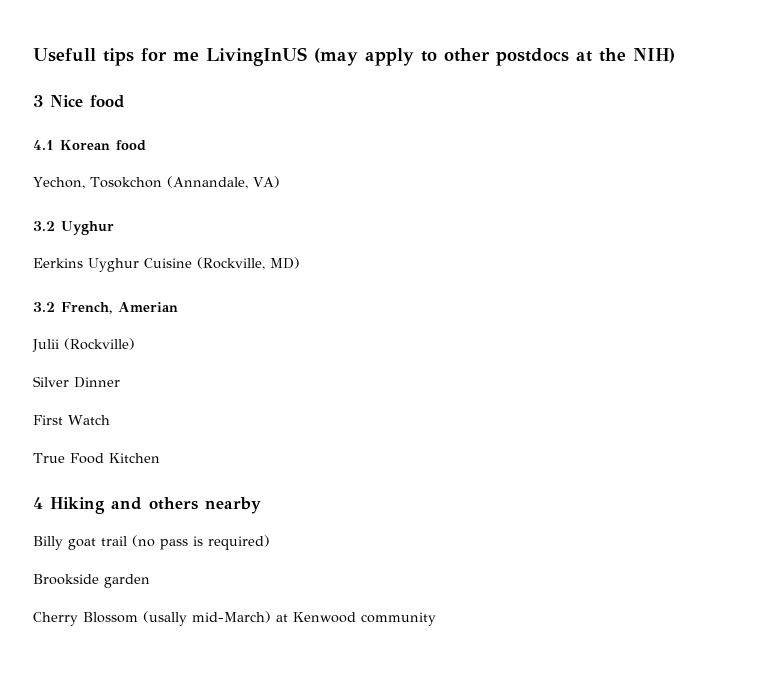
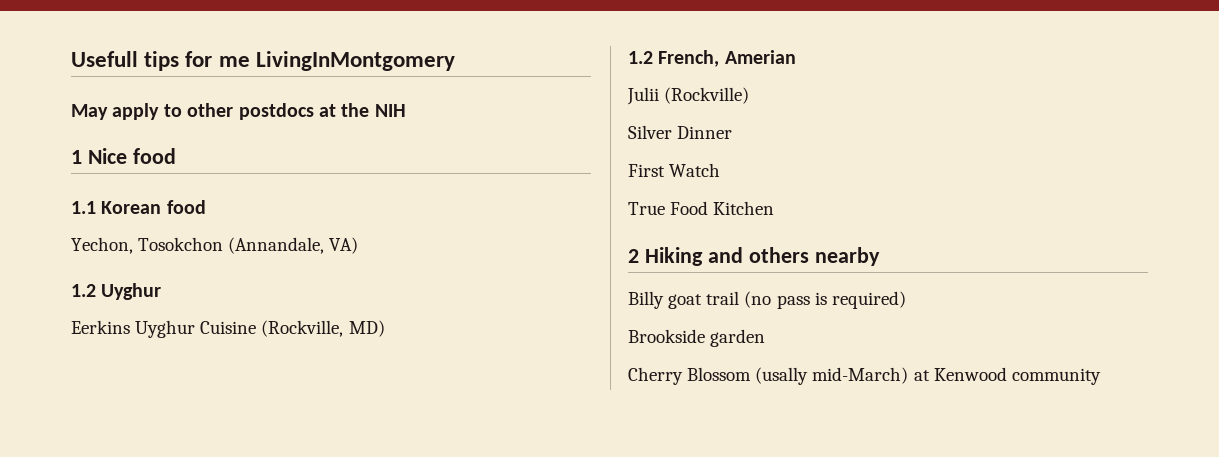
- Usefull tips for me LivingInUS (may apply to other postdocs at the NIH)
- 3 Nice food
+ Usefull tips for me LivingInMontgomery
+ May apply to other postdocs at the NIH
+ 1 Nice food
- 4.1 Korean food
+ 1.1 Korean food
- 3.2 Uyghur
+ 1.2 Uyghur
- 3.2 French, Amerian
+ 1.2 French, Amerian
- 4 Hiking and others nearby
+ 2 Hiking and others nearby

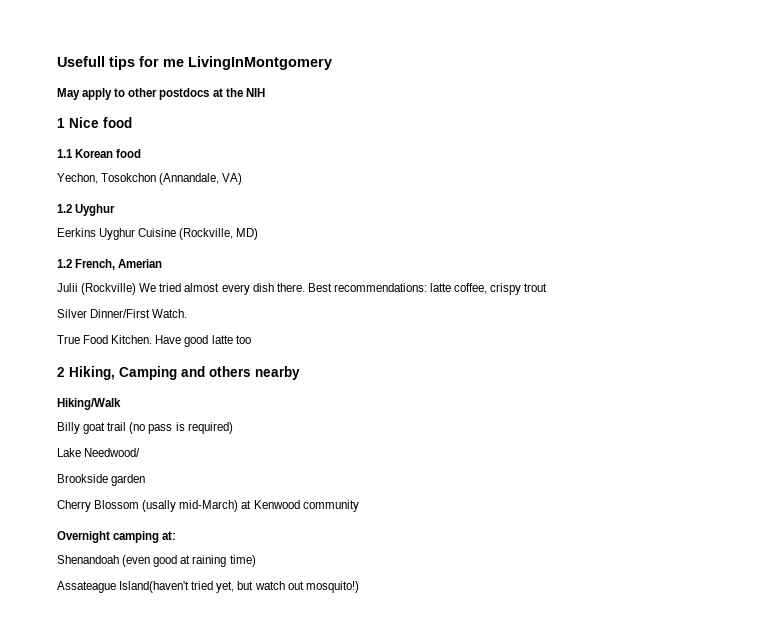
- Julii (Rockville)
- Silver Dinner
- First Watch
- True Food Kitchen
+ Julii (Rockville) We tried almost every dish there. Best recommendations: latte coffee, crispy trout
+ Silver Dinner/First Watch.
+ True Food Kitchen. Have good latte too
- 2 Hiking and others nearby
+ 2 Hiking, Camping and others nearby
+ Hiking/Walk
+ Lake Needwood/
+ Overnight camping at:
+ Shenandoah (even good at raining time)
+ Assateague Island(haven't tried yet, but watch out mosquito!)

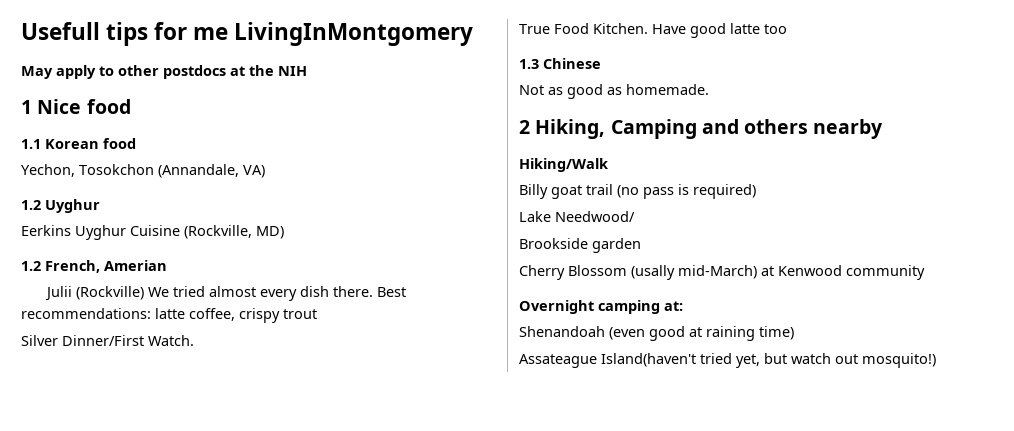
+ 1.3 Chinese
+ Not as good as homemade.

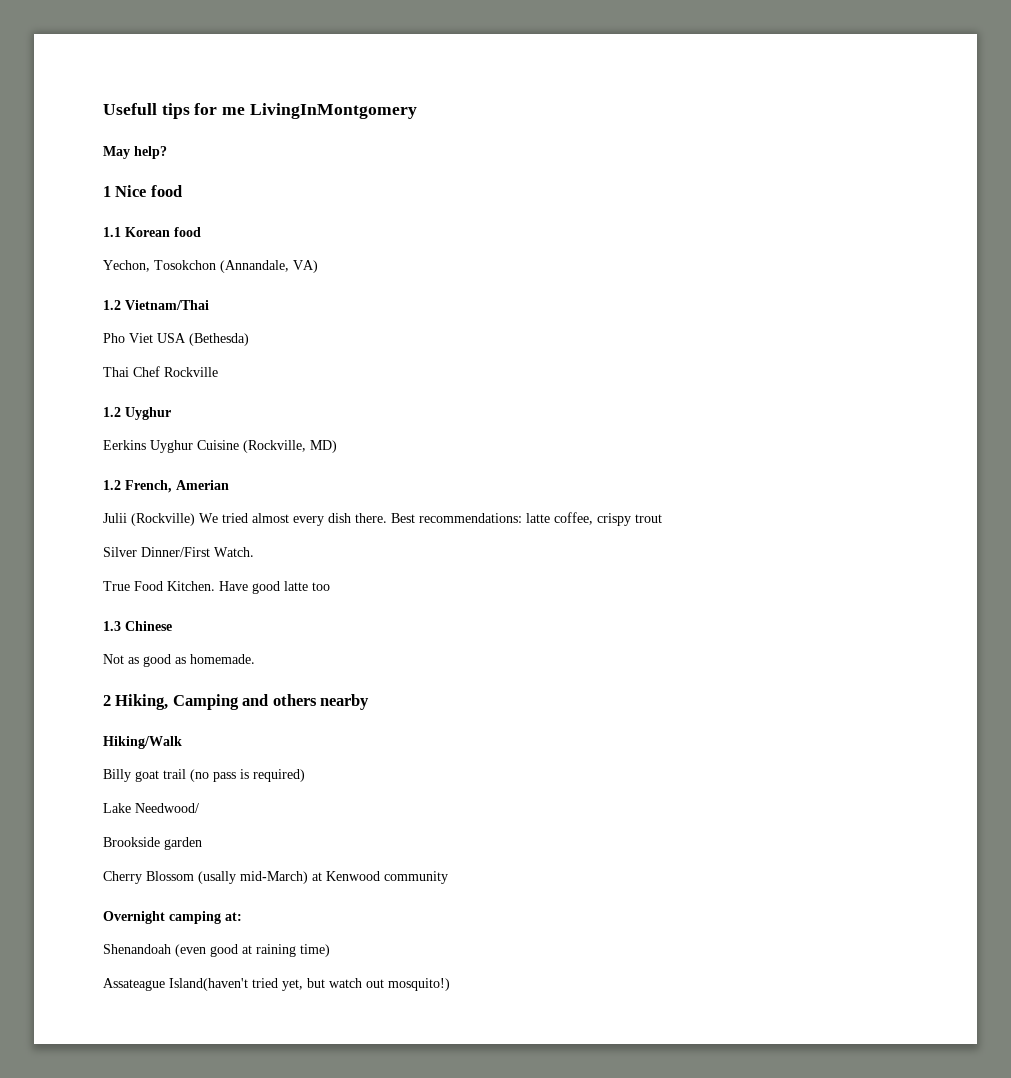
- May apply to other postdocs at the NIH
+ May help?
+ 1.2 Vietnam/Thai
+ Pho Viet USA (Bethesda)
+ Thai Chef Rockville

